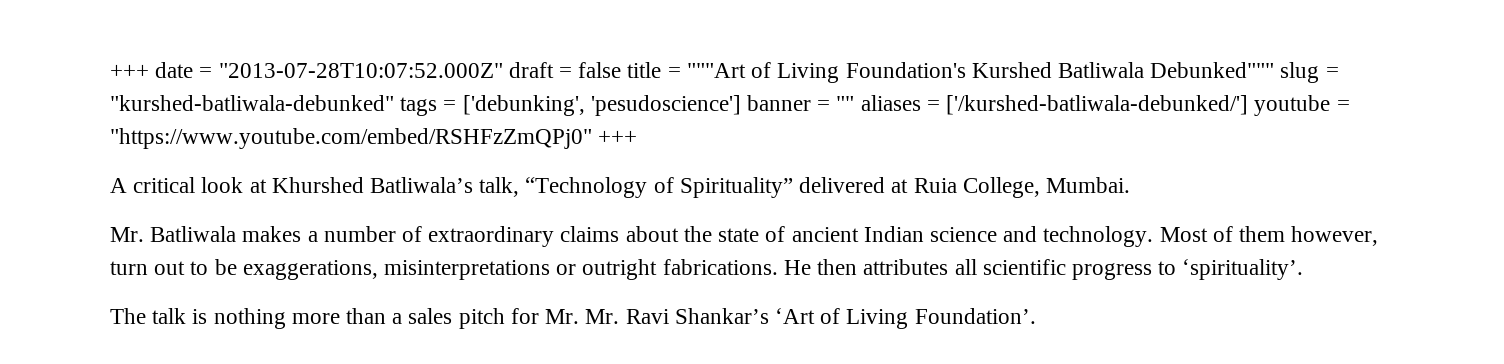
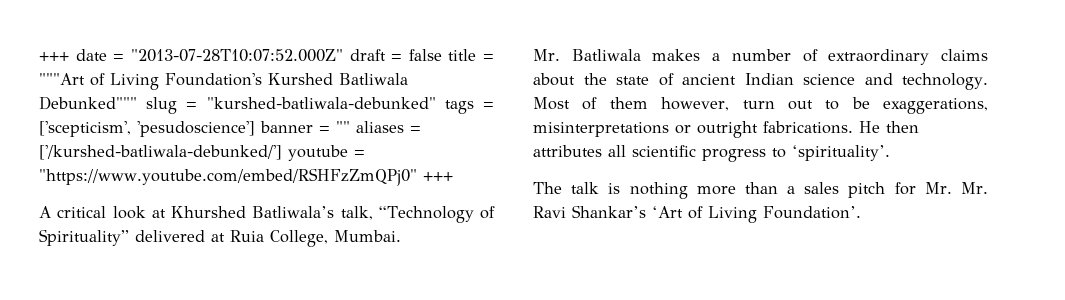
- +++ date = "2013-07-28T10:07:52.000Z" draft = false title = """Art of Living Foundation's Kurshed Batliwala Debunked""" slug = "kurshed-batliwala-debunked" tags = ['debunking', 'pesudoscience'] banner = "" aliases = ['/kurshed-batliwala-debunked/'] youtube = "https://www.youtube.com/embed/RSHFzZmQPj0" +++
+ +++ date = "2013-07-28T10:07:52.000Z" draft = false title = """Art of Living Foundation's Kurshed Batliwala Debunked""" slug = "kurshed-batliwala-debunked" tags = ['scepticism', 'pesudoscience'] banner = "" aliases = ['/kurshed-batliwala-debunked/'] youtube = "https://www.youtube.com/embed/RSHFzZmQPj0" +++

